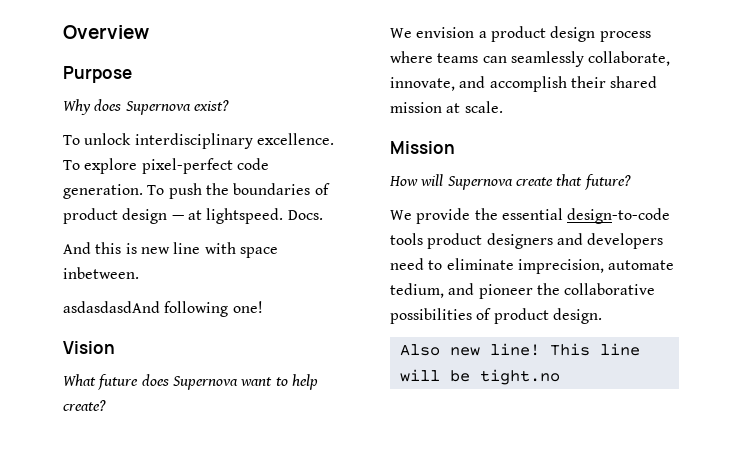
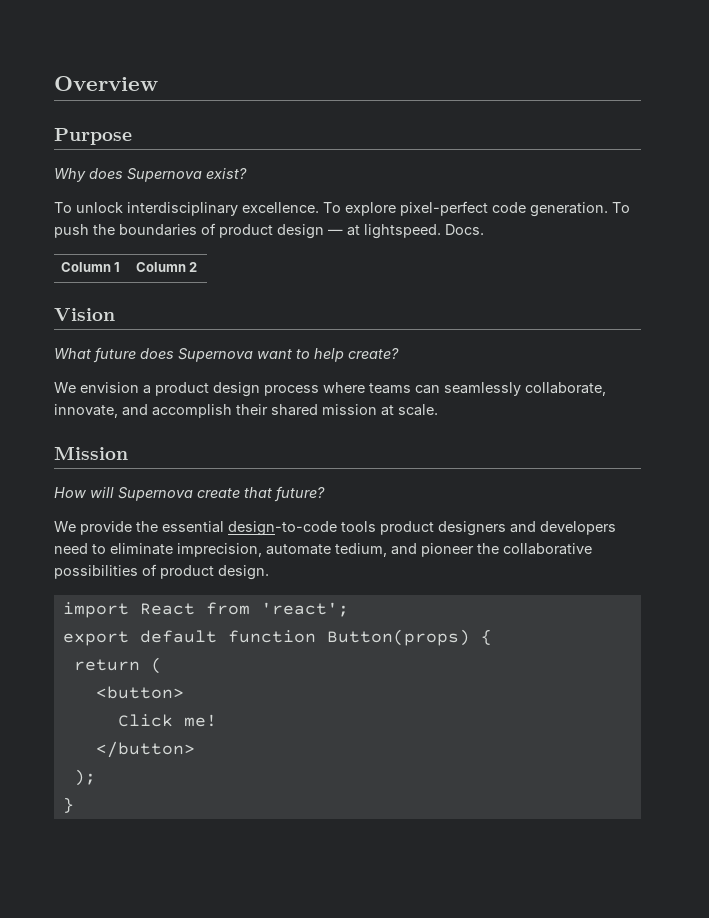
- And this is new line with space inbetween.
- asdasdasdAnd following one!
+ Column 1 | Column 2
- Also new line! This line will be tight.no
+ import React from 'react';
+ export default function Button(props) {
+ return (
+ <button>
+ Click me!
+ </button>
+ );
+ }

